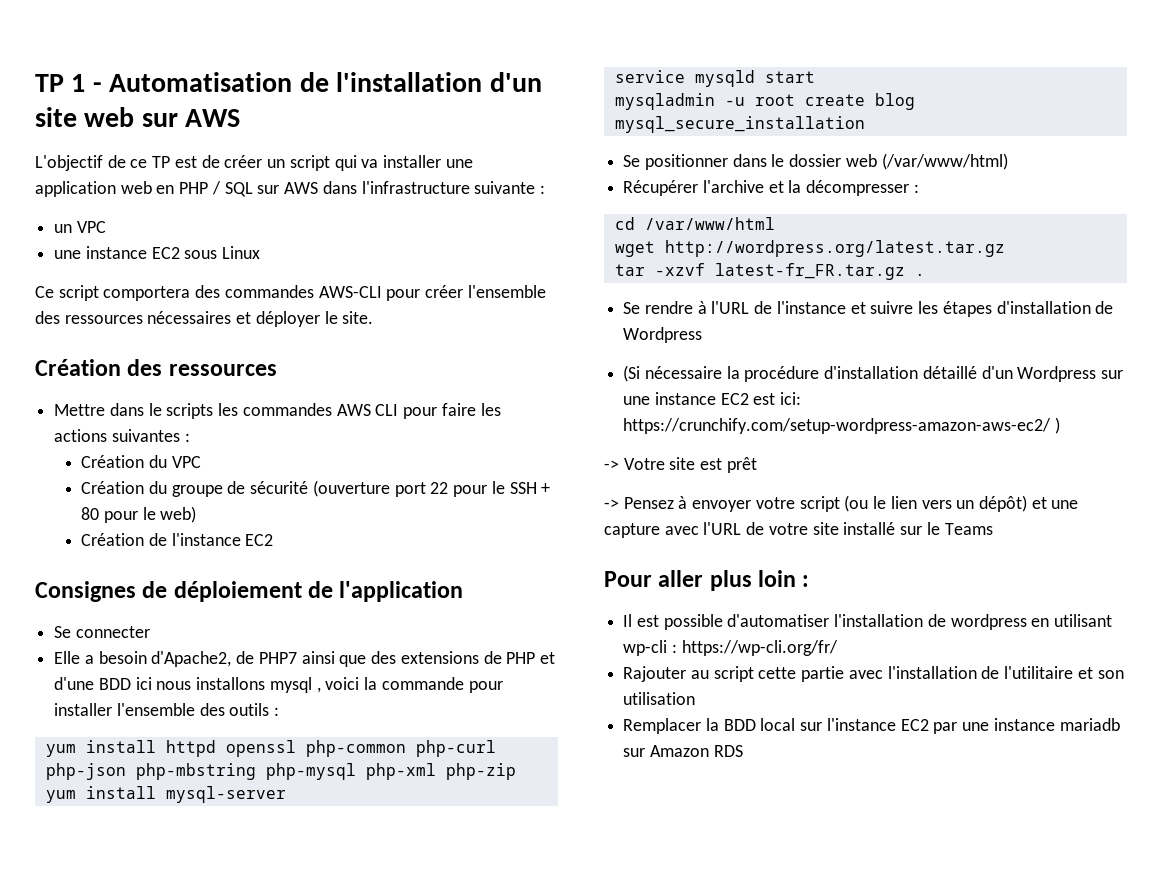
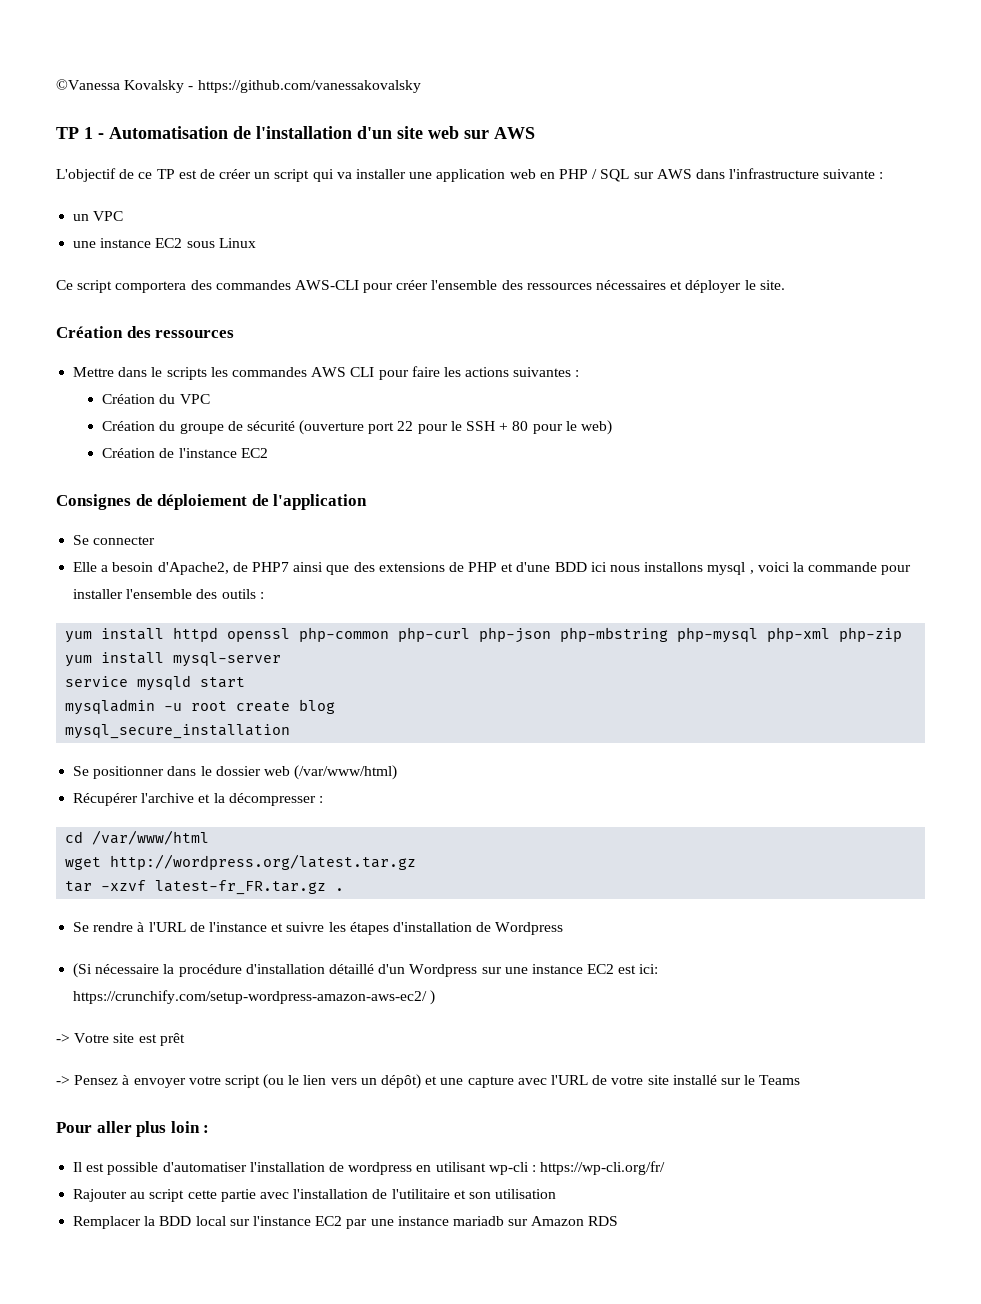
+ ©Vanessa Kovalsky - https://github.com/vanessakovalsky

